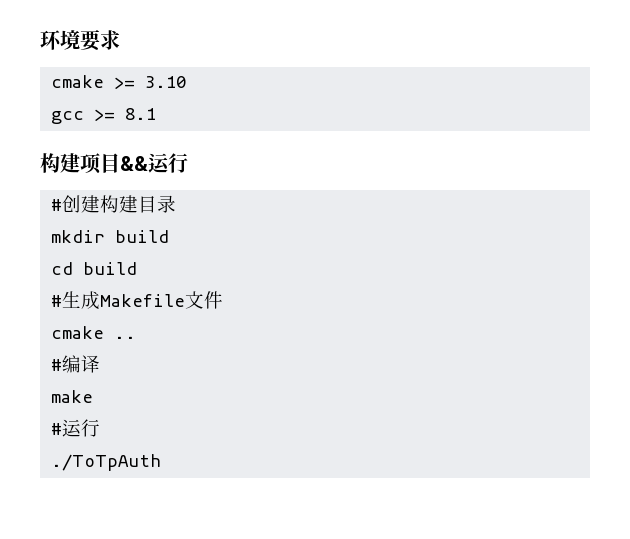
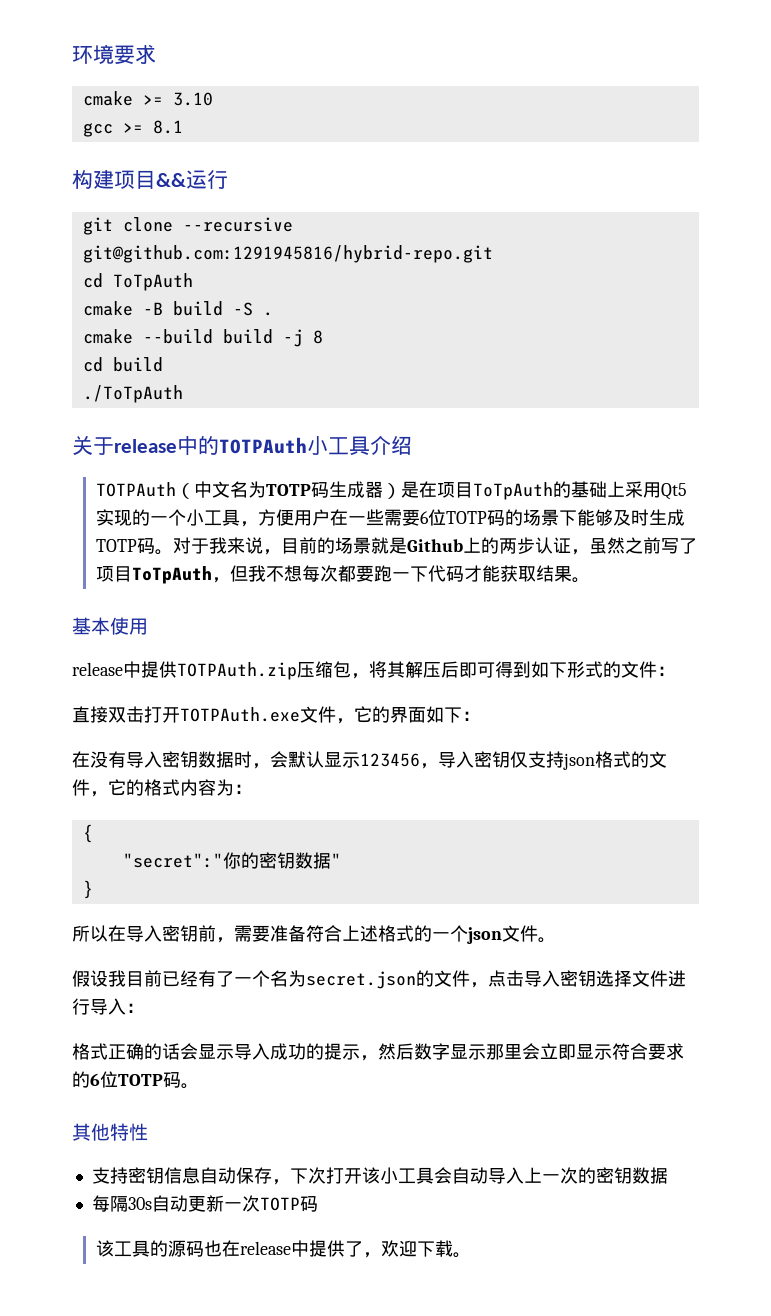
- #创建构建目录
- mkdir build
+ git clone --recursive git@github.com:1291945816/hybrid-repo.git
+ cd ToTpAuth
+ cmake -B build -S .
+ cmake --build build -j 8
  cd build
- #生成Makefile文件
- cmake ..
- #编译
- make
- #运行
  ./ToTpAuth
+ 关于release中的TOTPAuth小工具介绍
+ TOTPAuth（中文名为TOTP码生成器）是在项目ToTpAuth的基础上采用Qt5实现的一个小工具，方便用户在一些需要6位TOTP码的场景下能够及时生成TOTP码。对于我来说，目前的场景就是Github上的两步认证，虽然之前写了项目ToTpAuth，但我不想每次都要跑一下代码才能获取结果。
+ 基本使用
+ release中提供TOTPAuth.zip压缩包，将其解压后即可得到如下形式的文件：
+ 直接双击打开TOTPAuth.exe文件，它的界面如下：
+ 在没有导入密钥数据时，会默认显示123456，导入密钥仅支持json格式的文件，它的格式内容为：
+ {
+ "secret":"你的密钥数据"
+ }
+ 所以在导入密钥前，需要准备符合上述格式的一个json文件。
+ 假设我目前已经有了一个名为secret.json的文件，点击导入密钥选择文件进行导入：
+ 格式正确的话会显示导入成功的提示，然后数字显示那里会立即显示符合要求的6位TOTP码。
+ 其他特性
+ 支持密钥信息自动保存，下次打开该小工具会自动导入上一次的密钥数据
+ 每隔30s自动更新一次TOTP码
+ 该工具的源码也在release中提供了，欢迎下载。

